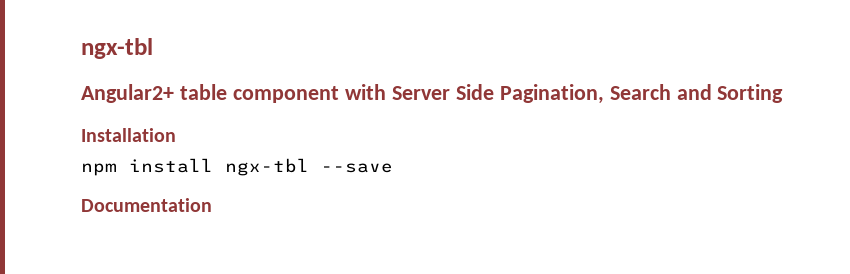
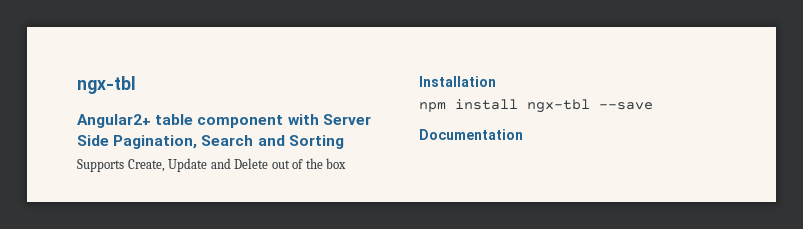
+ Supports Create, Update and Delete out of the box

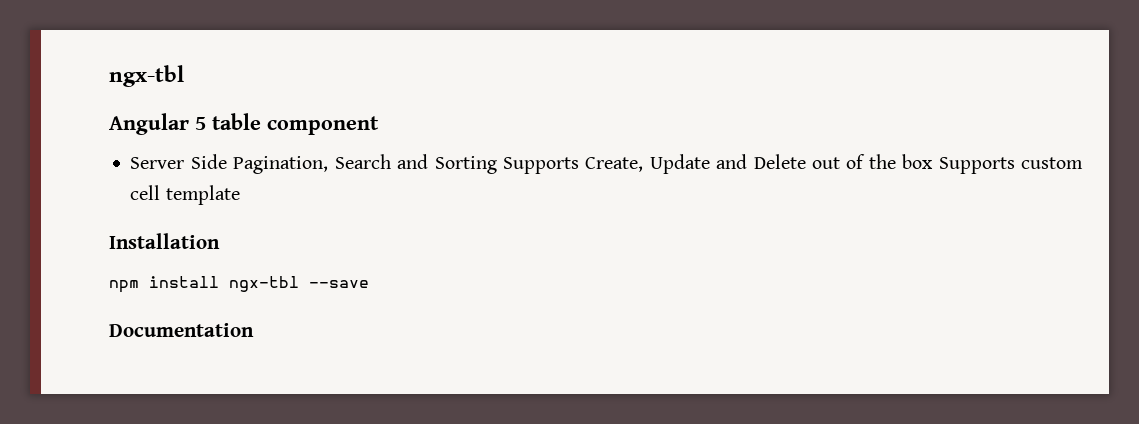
- Angular2+ table component with Server Side Pagination, Search and Sorting
- Supports Create, Update and Delete out of the box
+ Angular 5 table component
+ Server Side Pagination, Search and Sorting Supports Create, Update and Delete out of the box Supports custom cell template

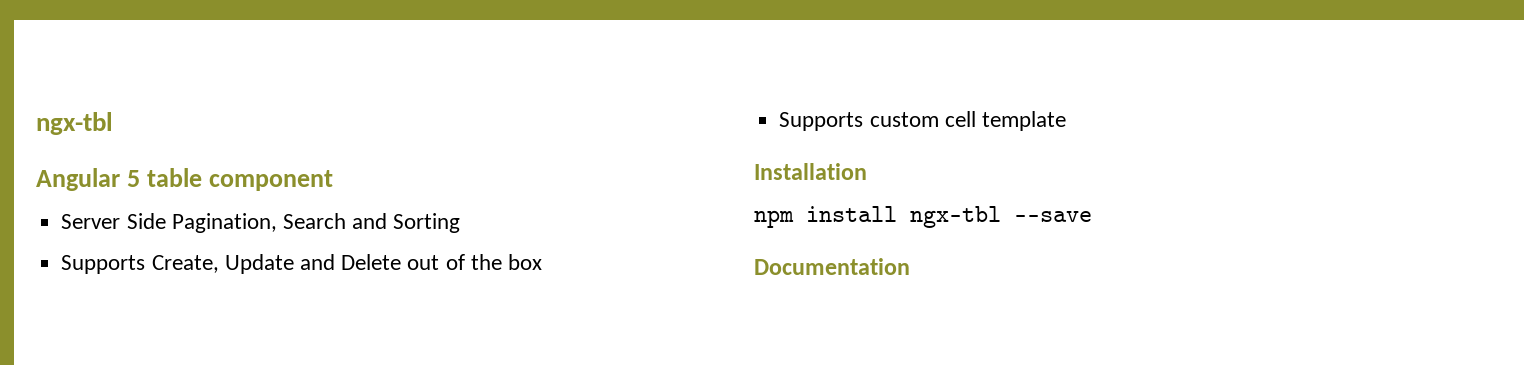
- Server Side Pagination, Search and Sorting Supports Create, Update and Delete out of the box Supports custom cell template
+ Server Side Pagination, Search and Sorting
+ Supports Create, Update and Delete out of the box
+ Supports custom cell template

